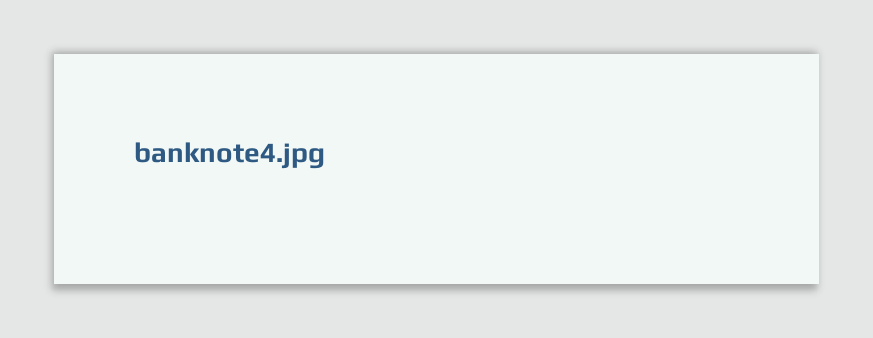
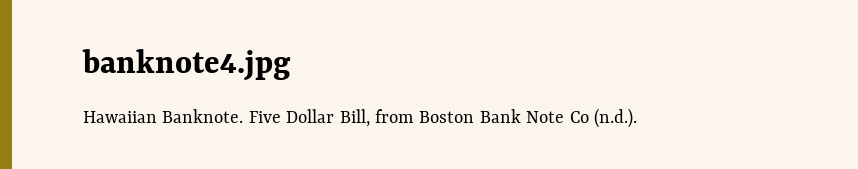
+ Hawaiian Banknote. Five Dollar Bill, from Boston Bank Note Co (n.d.).

